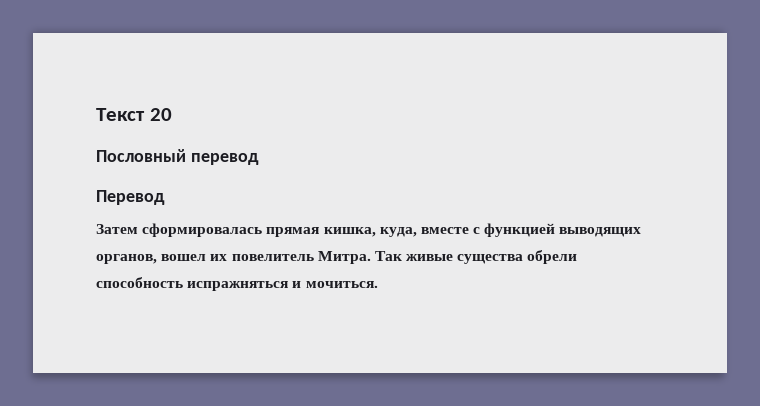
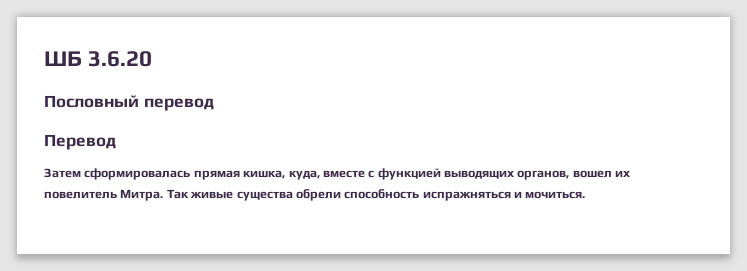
- Текст 20
+ ШБ 3.6.20

